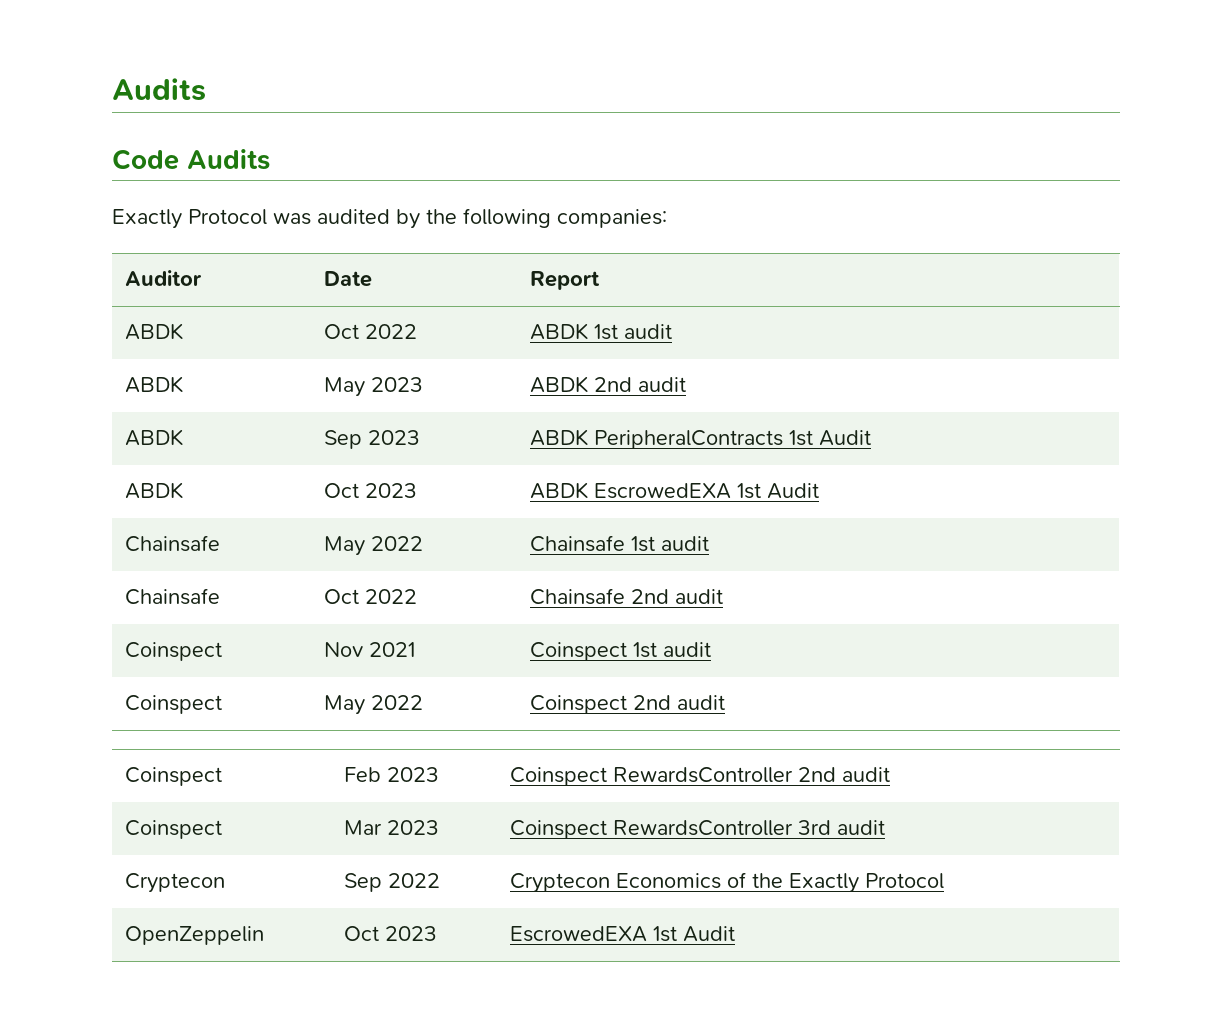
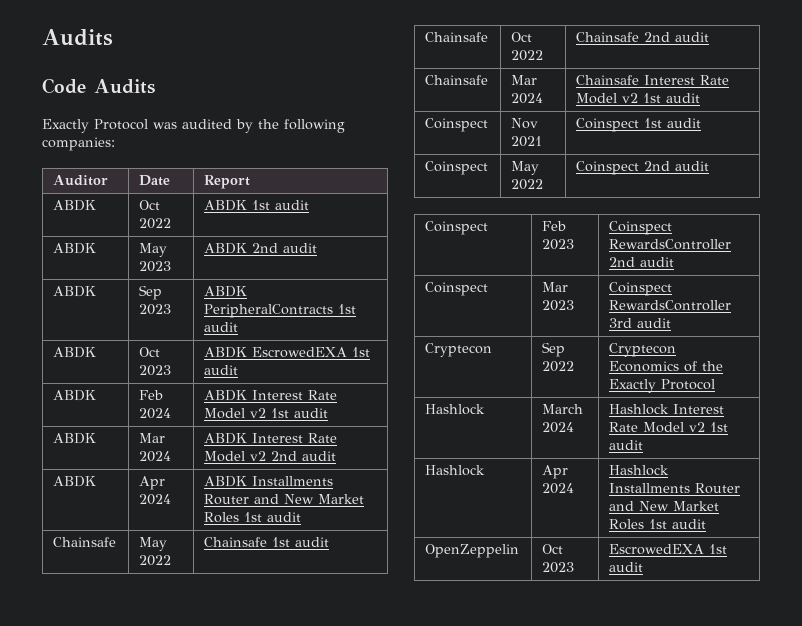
- ABDK | Sep 2023 | ABDK PeripheralContracts 1st Audit
+ ABDK | Sep 2023 | ABDK PeripheralContracts 1st audit
- ABDK | Oct 2023 | ABDK EscrowedEXA 1st Audit
+ ABDK | Oct 2023 | ABDK EscrowedEXA 1st audit
+ ABDK | Feb 2024 | ABDK Interest Rate Model v2 1st audit
+ ABDK | Mar 2024 | ABDK Interest Rate Model v2 2nd audit
+ ABDK | Apr 2024 | ABDK Installments Router and New Market Roles 1st audit
+ Chainsafe | Mar 2024 | Chainsafe Interest Rate Model v2 1st audit
+ Hashlock | March 2024 | Hashlock Interest Rate Model v2 1st audit
+ Hashlock | Apr 2024 | Hashlock Installments Router and New Market Roles 1st audit
- OpenZeppelin | Oct 2023 | EscrowedEXA 1st Audit
+ OpenZeppelin | Oct 2023 | EscrowedEXA 1st audit

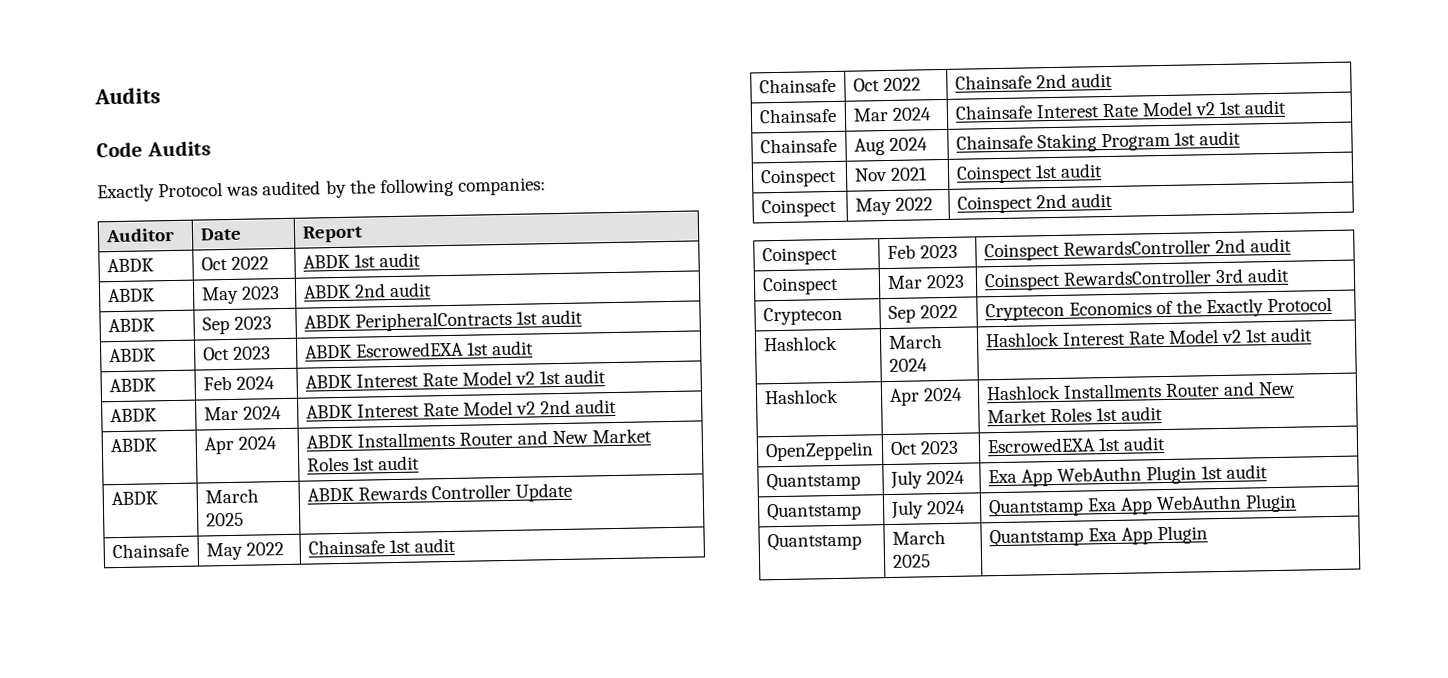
+ ABDK | March 2025 | ABDK Rewards Controller Update
+ Chainsafe | Aug 2024 | Chainsafe Staking Program 1st audit
+ Quantstamp | July 2024 | Exa App WebAuthn Plugin 1st audit
+ Quantstamp | July 2024 | Quantstamp Exa App WebAuthn Plugin
+ Quantstamp | March 2025 | Quantstamp Exa App Plugin

